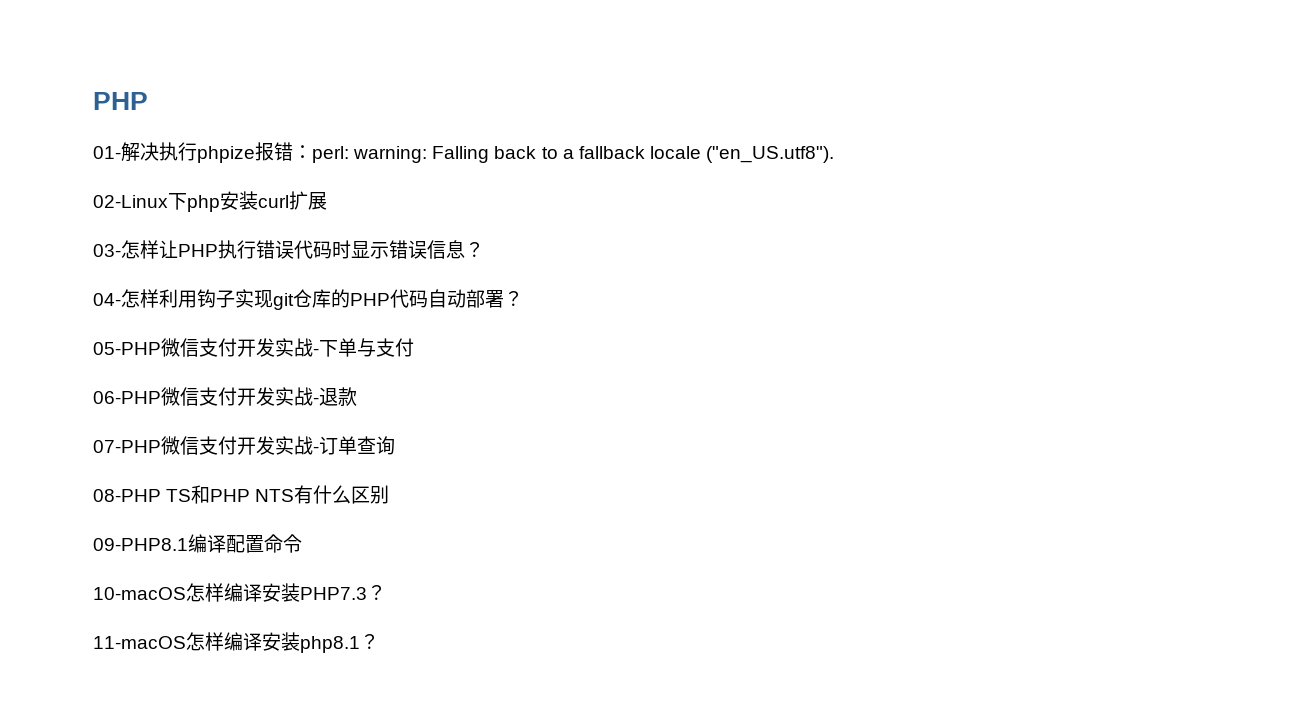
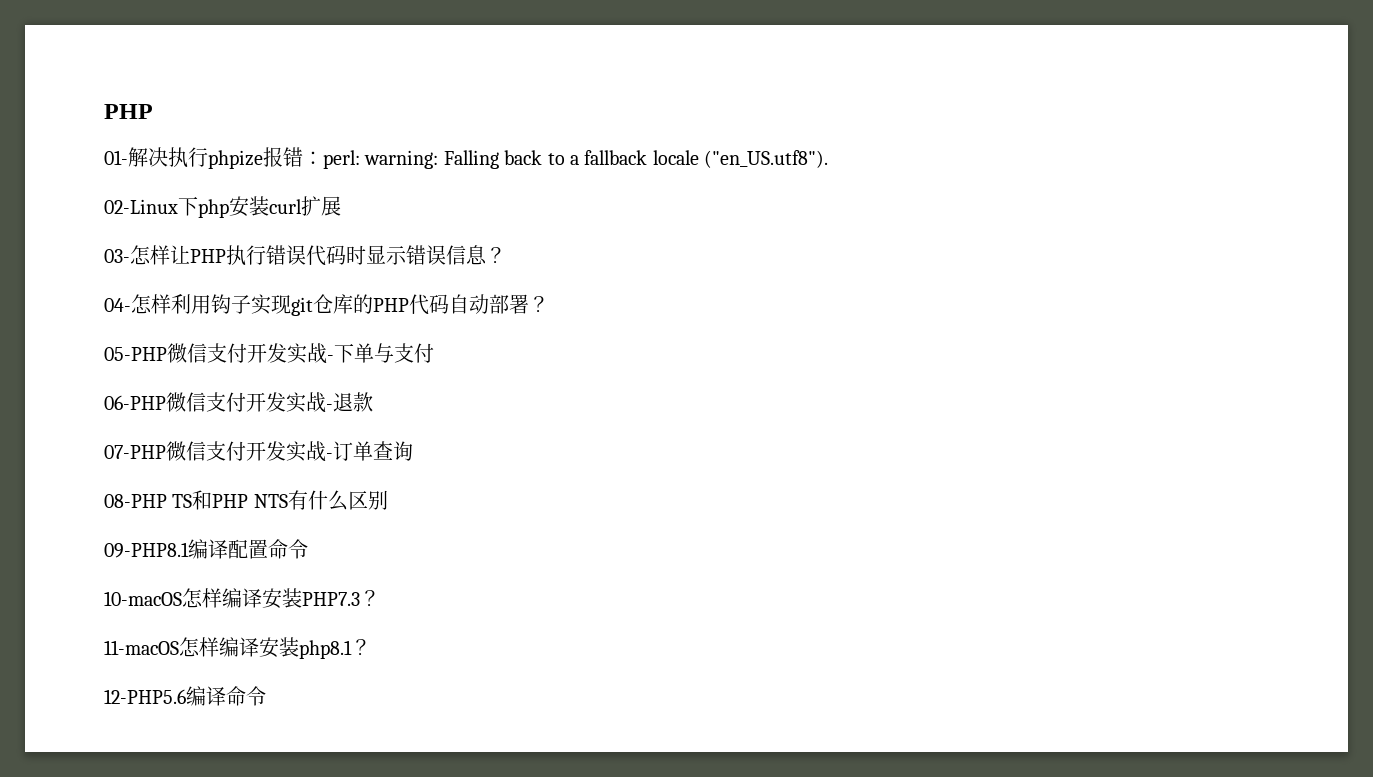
+ 12-PHP5.6编译命令

